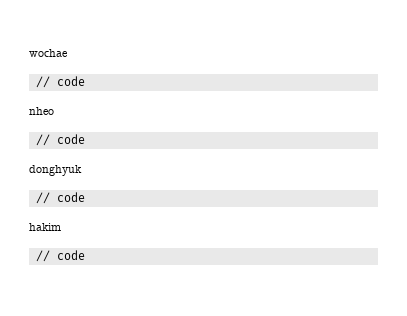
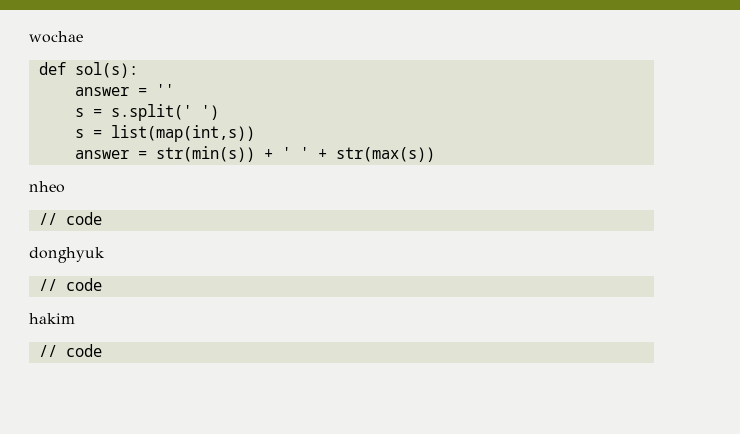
  wochae
- // code
+ def sol(s):
+ answer = ''
+ s = s.split(' ')
+ s = list(map(int,s))
+ answer = str(min(s)) + ' ' + str(max(s))

